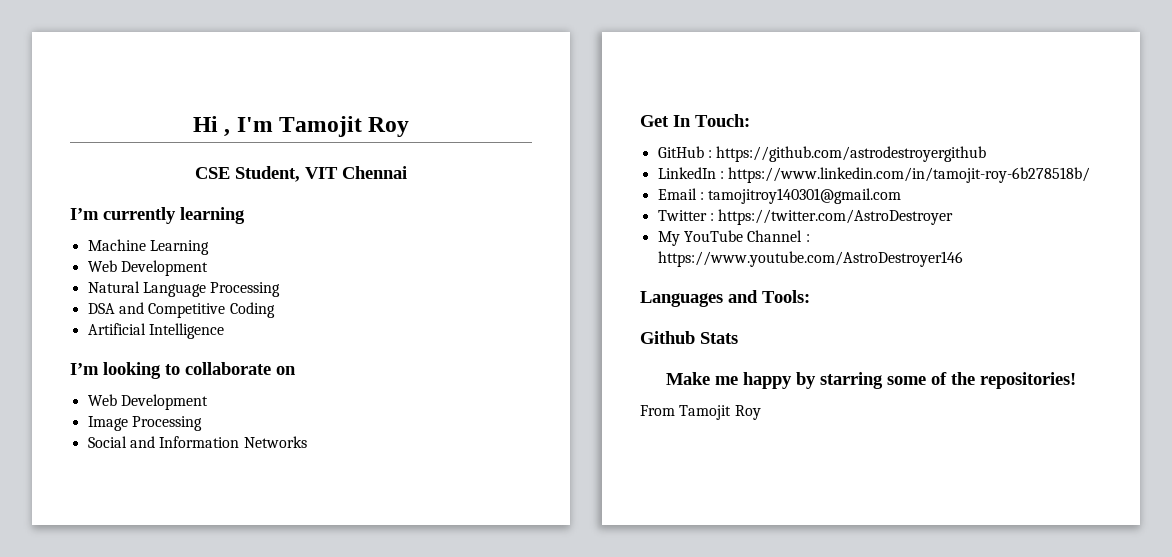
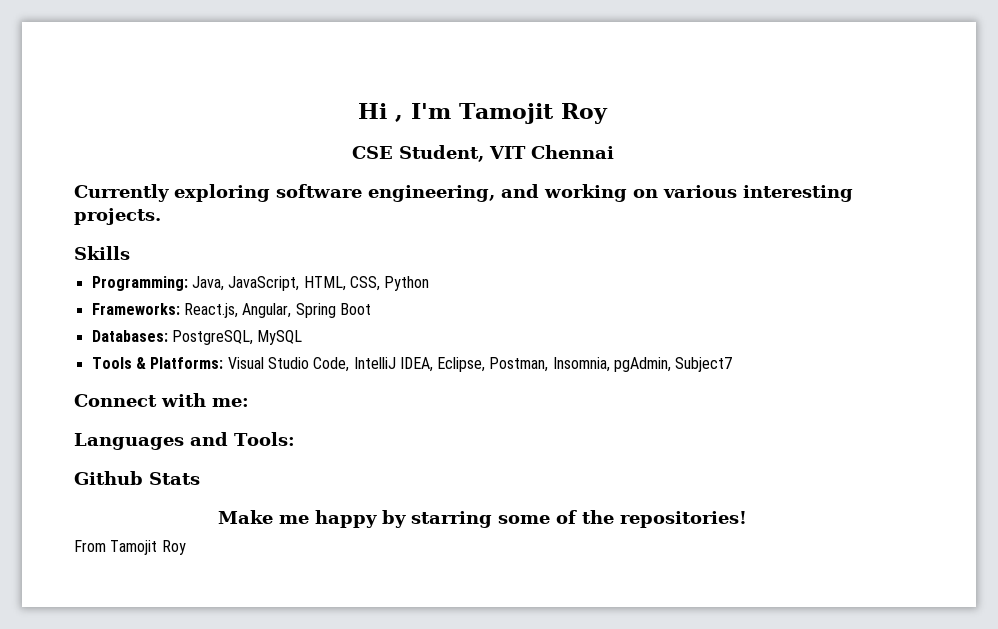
- I’m currently learning
- Machine Learning
- Web Development
- Natural Language Processing
- DSA and Competitive Coding
- Artificial Intelligence
- I’m looking to collaborate on
- Web Development
- Image Processing
- Social and Information Networks
- Get In Touch:
- GitHub : https://github.com/astrodestroyergithub
- LinkedIn : https://www.linkedin.com/in/tamojit-roy-6b278518b/
- Email : tamojitroy140301@gmail.com
- Twitter : https://twitter.com/AstroDestroyer
- My YouTube Channel : https://www.youtube.com/AstroDestroyer146
+ Currently exploring software engineering, and working on various interesting projects.
+ Skills
+ Programming: Java, JavaScript, HTML, CSS, Python
+ Frameworks: React.js, Angular, Spring Boot
+ Databases: PostgreSQL, MySQL
+ Tools & Platforms: Visual Studio Code, IntelliJ IDEA, Eclipse, Postman, Insomnia, pgAdmin, Subject7
+ Connect with me:

